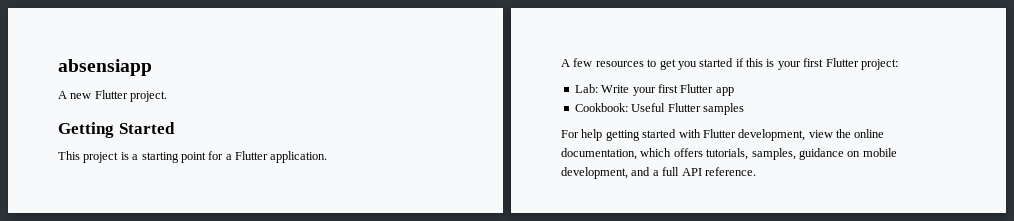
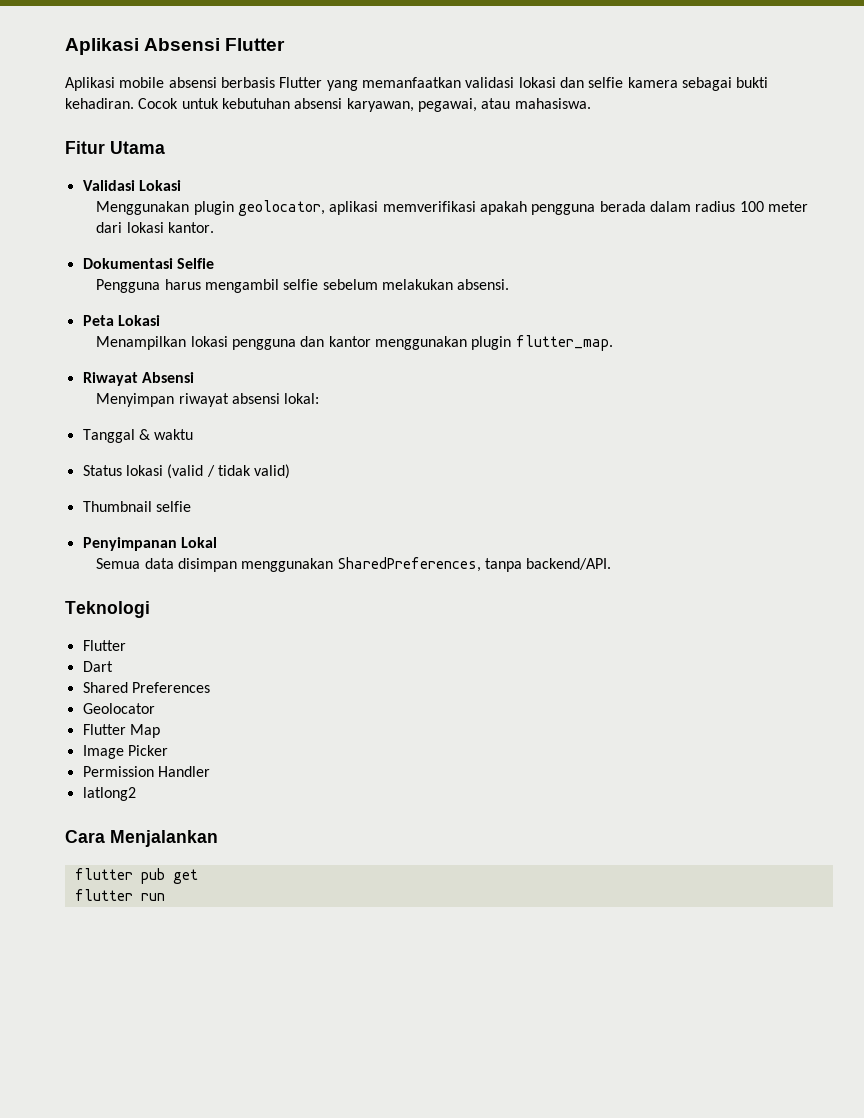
- absensiapp
- A new Flutter project.
- Getting Started
- This project is a starting point for a Flutter application.
- A few resources to get you started if this is your first Flutter project:
- Lab: Write your first Flutter app
- Cookbook: Useful Flutter samples
- For help getting started with Flutter development, view the online documentation, which offers tutorials, samples, guidance on mobile development, and a full API reference.
+ Aplikasi Absensi Flutter
+ Aplikasi mobile absensi berbasis Flutter yang memanfaatkan validasi lokasi dan selfie kamera sebagai bukti kehadiran. Cocok untuk kebutuhan absensi karyawan, pegawai, atau mahasiswa.
+ Fitur Utama
+ Validasi Lokasi
+ Menggunakan plugin geolocator, aplikasi memverifikasi apakah pengguna berada dalam radius 100 meter dari lokasi kantor.
+ Dokumentasi Selfie
+ Pengguna harus mengambil selfie sebelum melakukan absensi.
+ Peta Lokasi
+ Menampilkan lokasi pengguna dan kantor menggunakan plugin flutter_map.
+ Riwayat Absensi
+ Menyimpan riwayat absensi lokal:
+ Tanggal & waktu
+ Status lokasi (valid / tidak valid)
+ Thumbnail selfie
+ Penyimpanan Lokal
+ Semua data disimpan menggunakan SharedPreferences, tanpa backend/API.
+ Teknologi
+ Flutter
+ Dart
+ Shared Preferences
+ Geolocator
+ Flutter Map
+ Image Picker
+ Permission Handler
+ latlong2
+ Cara Menjalankan
+ flutter pub get
+ flutter run

